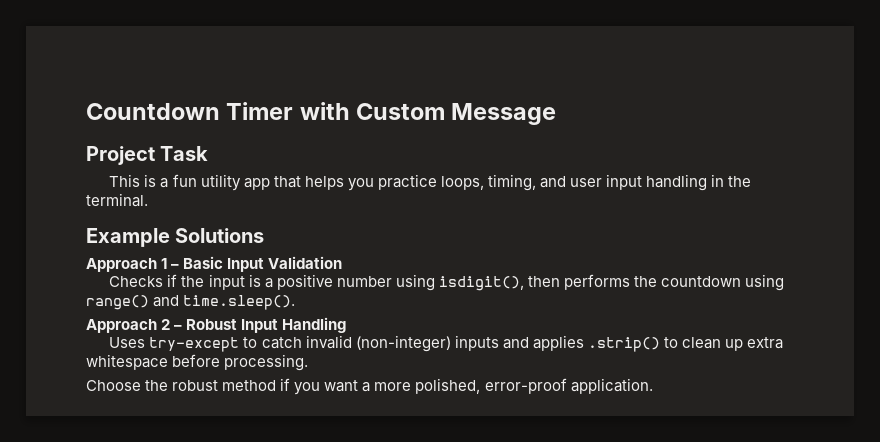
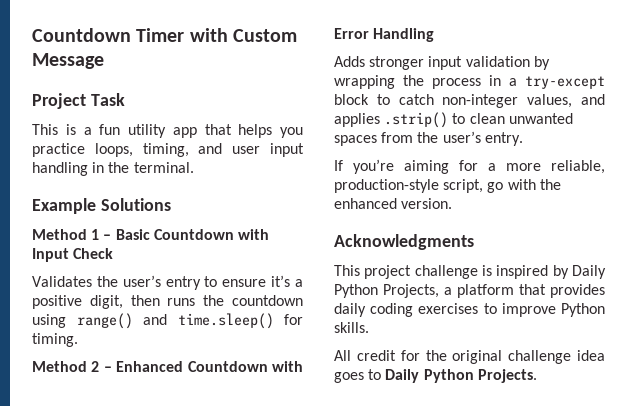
- Approach 1 – Basic Input Validation
- Checks if the input is a positive number using isdigit(), then performs the countdown using range() and time.sleep().
- Approach 2 – Robust Input Handling
- Uses try-except to catch invalid (non-integer) inputs and applies .strip() to clean up extra whitespace before processing.
- Choose the robust method if you want a more polished, error-proof application.
+ Method 1 – Basic Countdown with Input Check
+ Validates the user’s entry to ensure it’s a positive digit, then runs the countdown using range() and time.sleep() for timing.
+ Method 2 – Enhanced Countdown with Error Handling
+ Adds stronger input validation by wrapping the process in a try-except block to catch non-integer values, and applies .strip() to clean unwanted spaces from the user’s entry.
+ If you’re aiming for a more reliable, production-style script, go with the enhanced version.
+ Acknowledgments
+ This project challenge is inspired by Daily Python Projects, a platform that provides daily coding exercises to improve Python skills.
+ All credit for the original challenge idea goes to Daily Python Projects.

